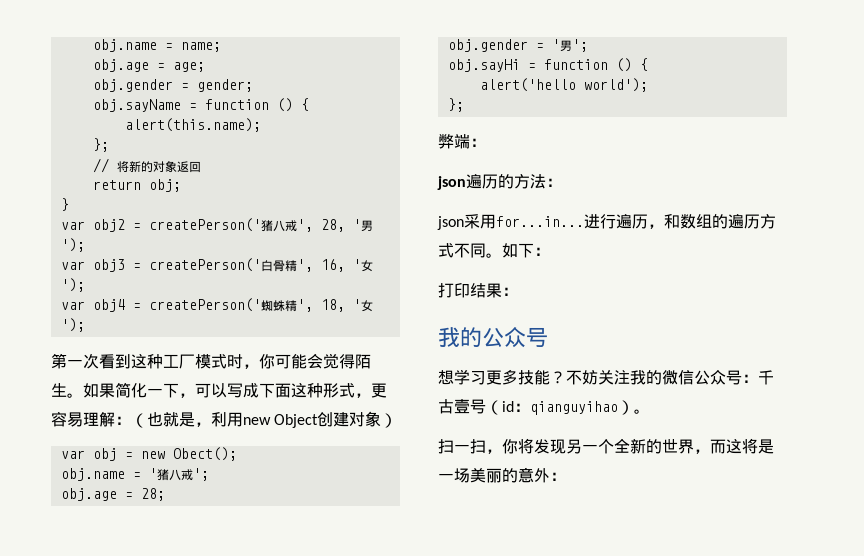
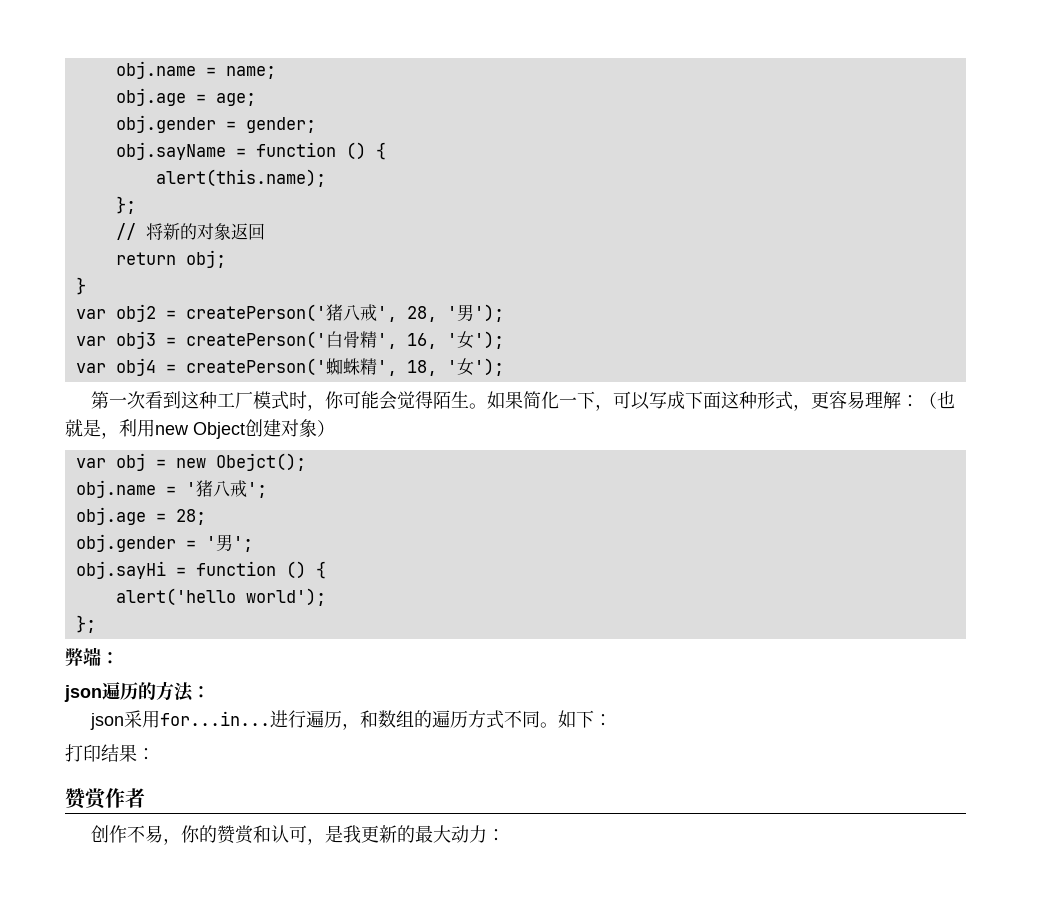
- var obj = new Obect();
+ var obj = new Obejct();
- 我的公众号
- 想学习更多技能？不妨关注我的微信公众号：千古壹号（id：qianguyihao）。
- 扫一扫，你将发现另一个全新的世界，而这将是一场美丽的意外：
+ 赞赏作者
+ 创作不易，你的赞赏和认可，是我更新的最大动力：

